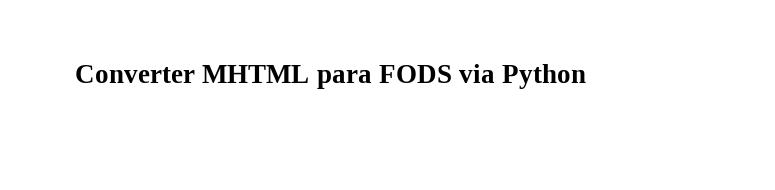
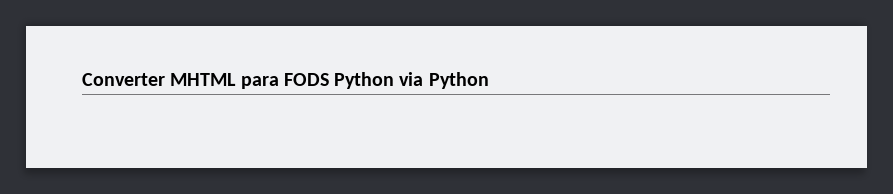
- Converter MHTML para FODS via Python
+ Converter MHTML para FODS Python via Python

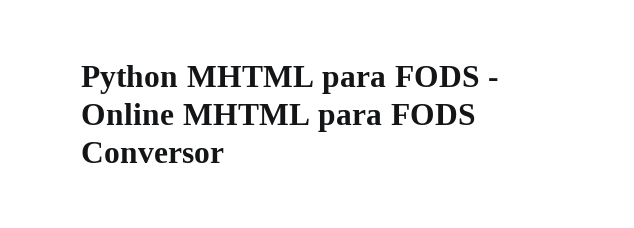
- Converter MHTML para FODS Python via Python
+ Python MHTML para FODS - Online MHTML para FODS Conversor

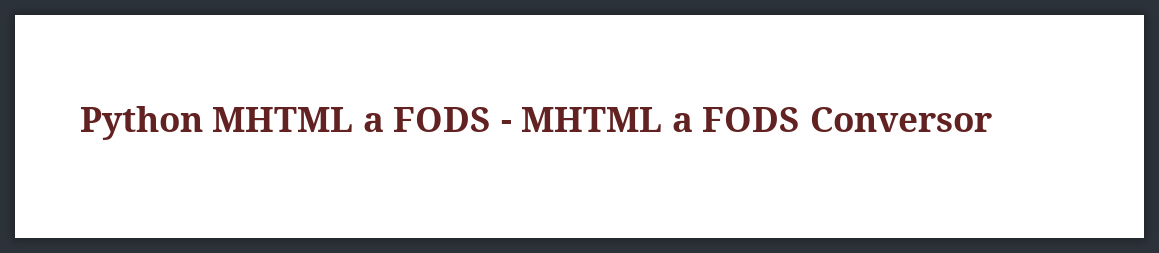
- Python MHTML para FODS - Online MHTML para FODS Conversor
+ Python MHTML a FODS - MHTML a FODS Conversor

